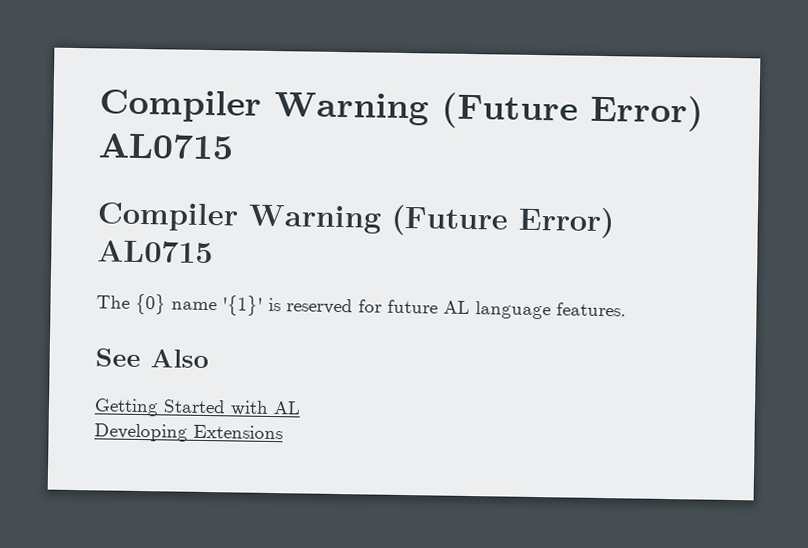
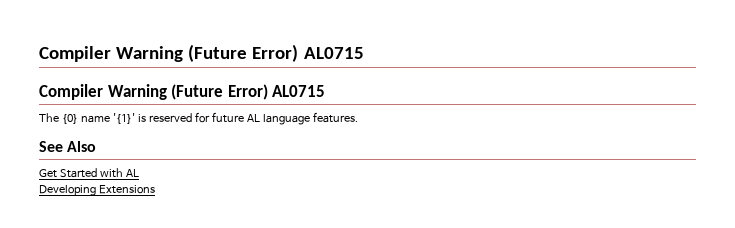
- Getting Started with AL
+ Get Started with AL

